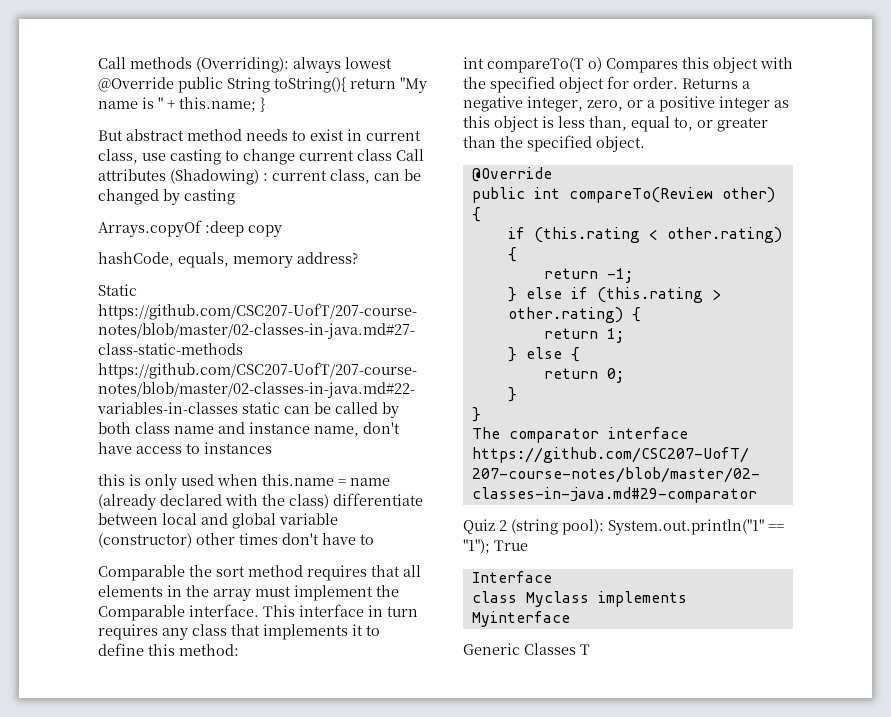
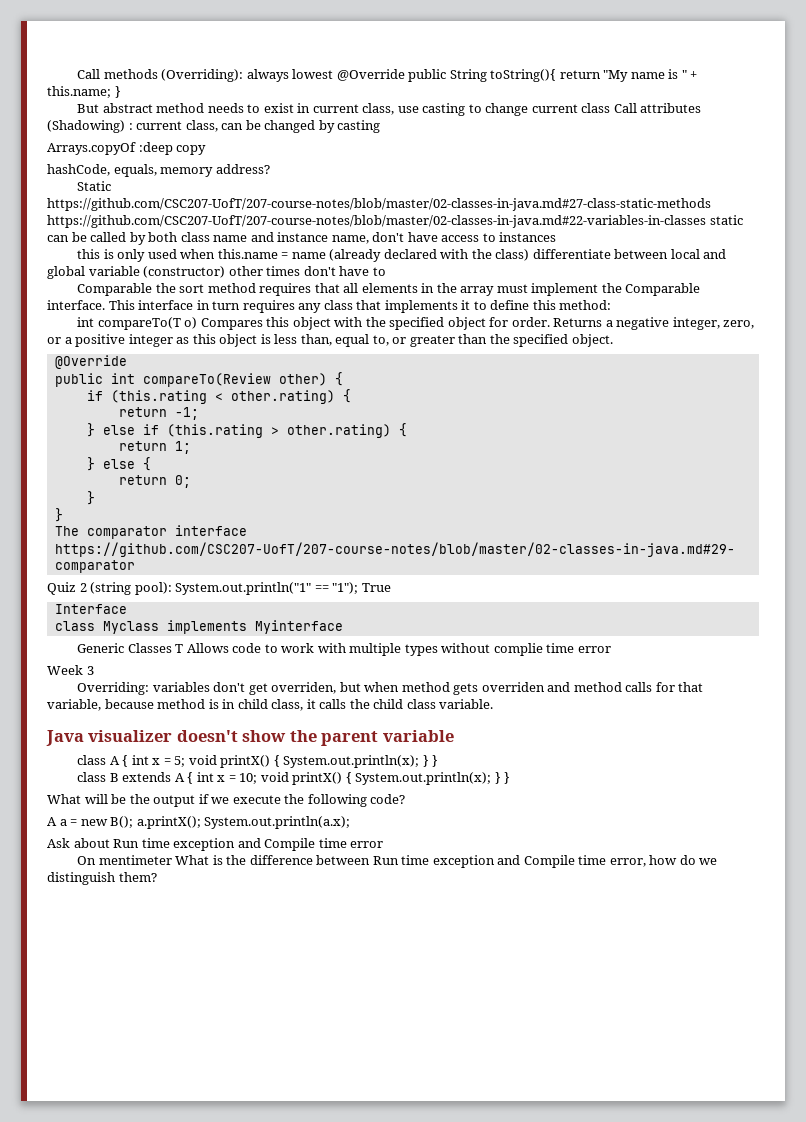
- Generic Classes T
+ Generic Classes T Allows code to work with multiple types without complie time error
+ Week 3
+ Overriding: variables don't get overriden, but when method gets overriden and method calls for that variable, because method is in child class, it calls the child class variable.
+ Java visualizer doesn't show the parent variable
+ class A { int x = 5; void printX() { System.out.println(x); } }
+ class B extends A { int x = 10; void printX() { System.out.println(x); } }
+ What will be the output if we execute the following code?
+ A a = new B(); a.printX(); System.out.println(a.x);
+ Ask about Run time exception and Compile time error
+ On mentimeter What is the difference between Run time exception and Compile time error, how do we distinguish them?

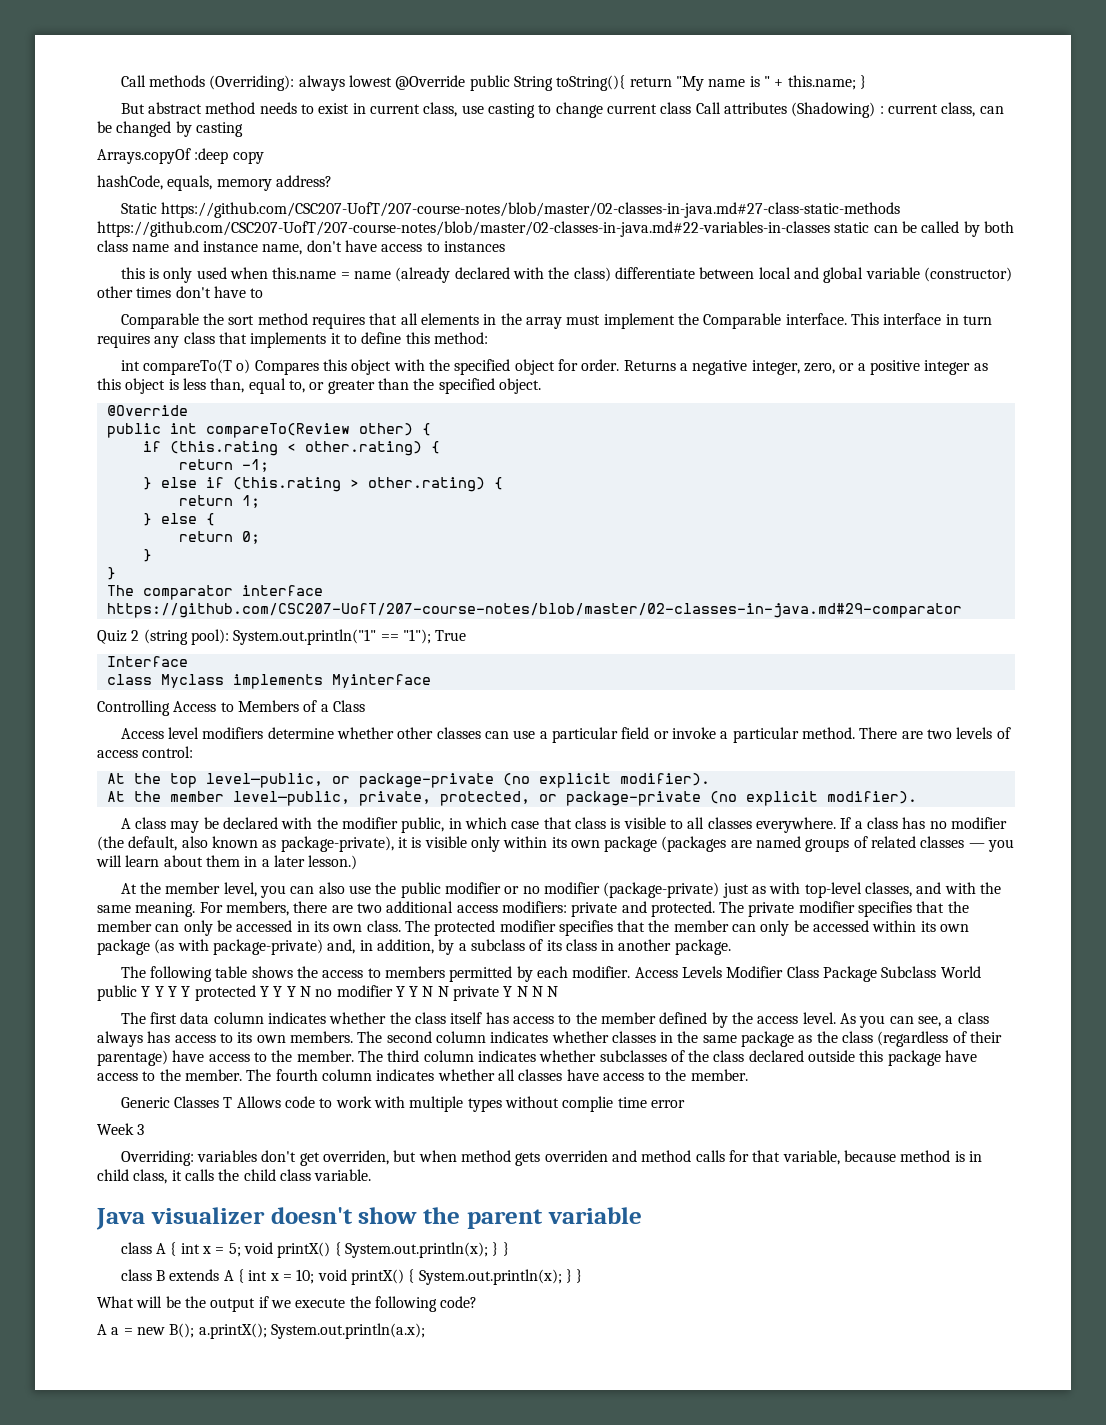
+ Controlling Access to Members of a Class
+ Access level modifiers determine whether other classes can use a particular field or invoke a particular method. There are two levels of access control:
+ At the top level—public, or package-private (no explicit modifier).
+ At the member level—public, private, protected, or package-private (no explicit modifier).
+ A class may be declared with the modifier public, in which case that class is visible to all classes everywhere. If a class has no modifier (the default, also known as package-private), it is visible only within its own package (packages are named groups of related classes — you will learn about them in a later lesson.)
+ At the member level, you can also use the public modifier or no modifier (package-private) just as with top-level classes, and with the same meaning. For members, there are two additional access modifiers: private and protected. The private modifier specifies that the member can only be accessed in its own class. The protected modifier specifies that the member can only be accessed within its own package (as with package-private) and, in addition, by a subclass of its class in another package.
+ The following table shows the access to members permitted by each modifier. Access Levels Modifier Class Package Subclass World public Y Y Y Y protected Y Y Y N no modifier Y Y N N private Y N N N
+ The first data column indicates whether the class itself has access to the member defined by the access level. As you can see, a class always has access to its own members. The second column indicates whether classes in the same package as the class (regardless of their parentage) have access to the member. The third column indicates whether subclasses of the class declared outside this package have access to the member. The fourth column indicates whether all classes have access to the member.
- Ask about Run time exception and Compile time error
- On mentimeter What is the difference between Run time exception and Compile time error, how do we distinguish them?

